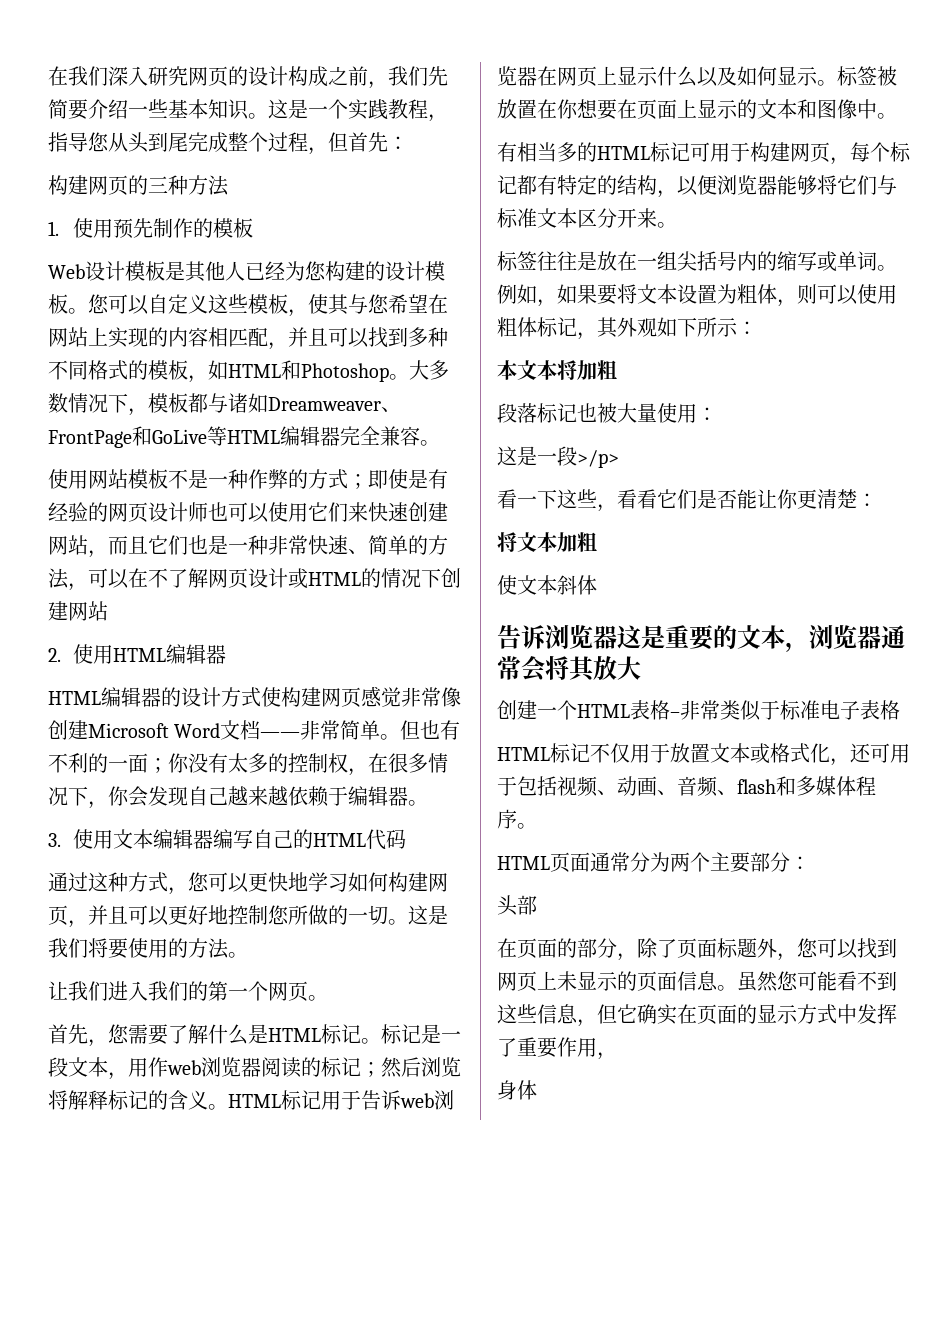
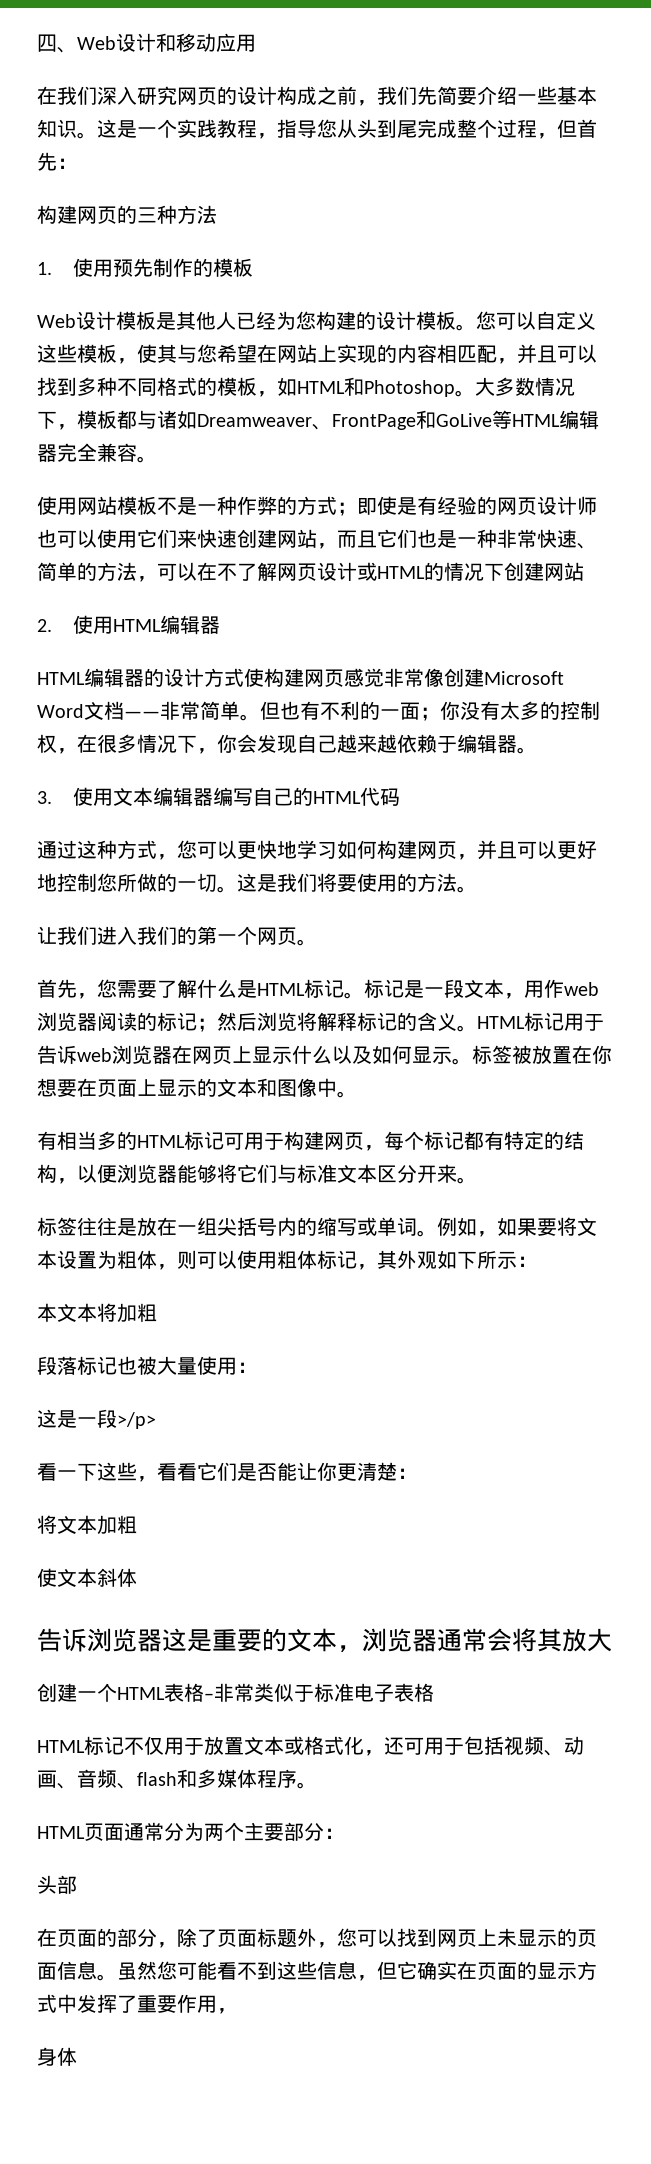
+ 四、Web设计和移动应用

